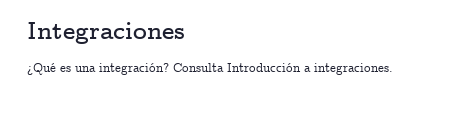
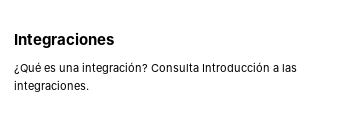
- Consulta Introducción a integraciones.
+ Consulta Introducción a las integraciones.

